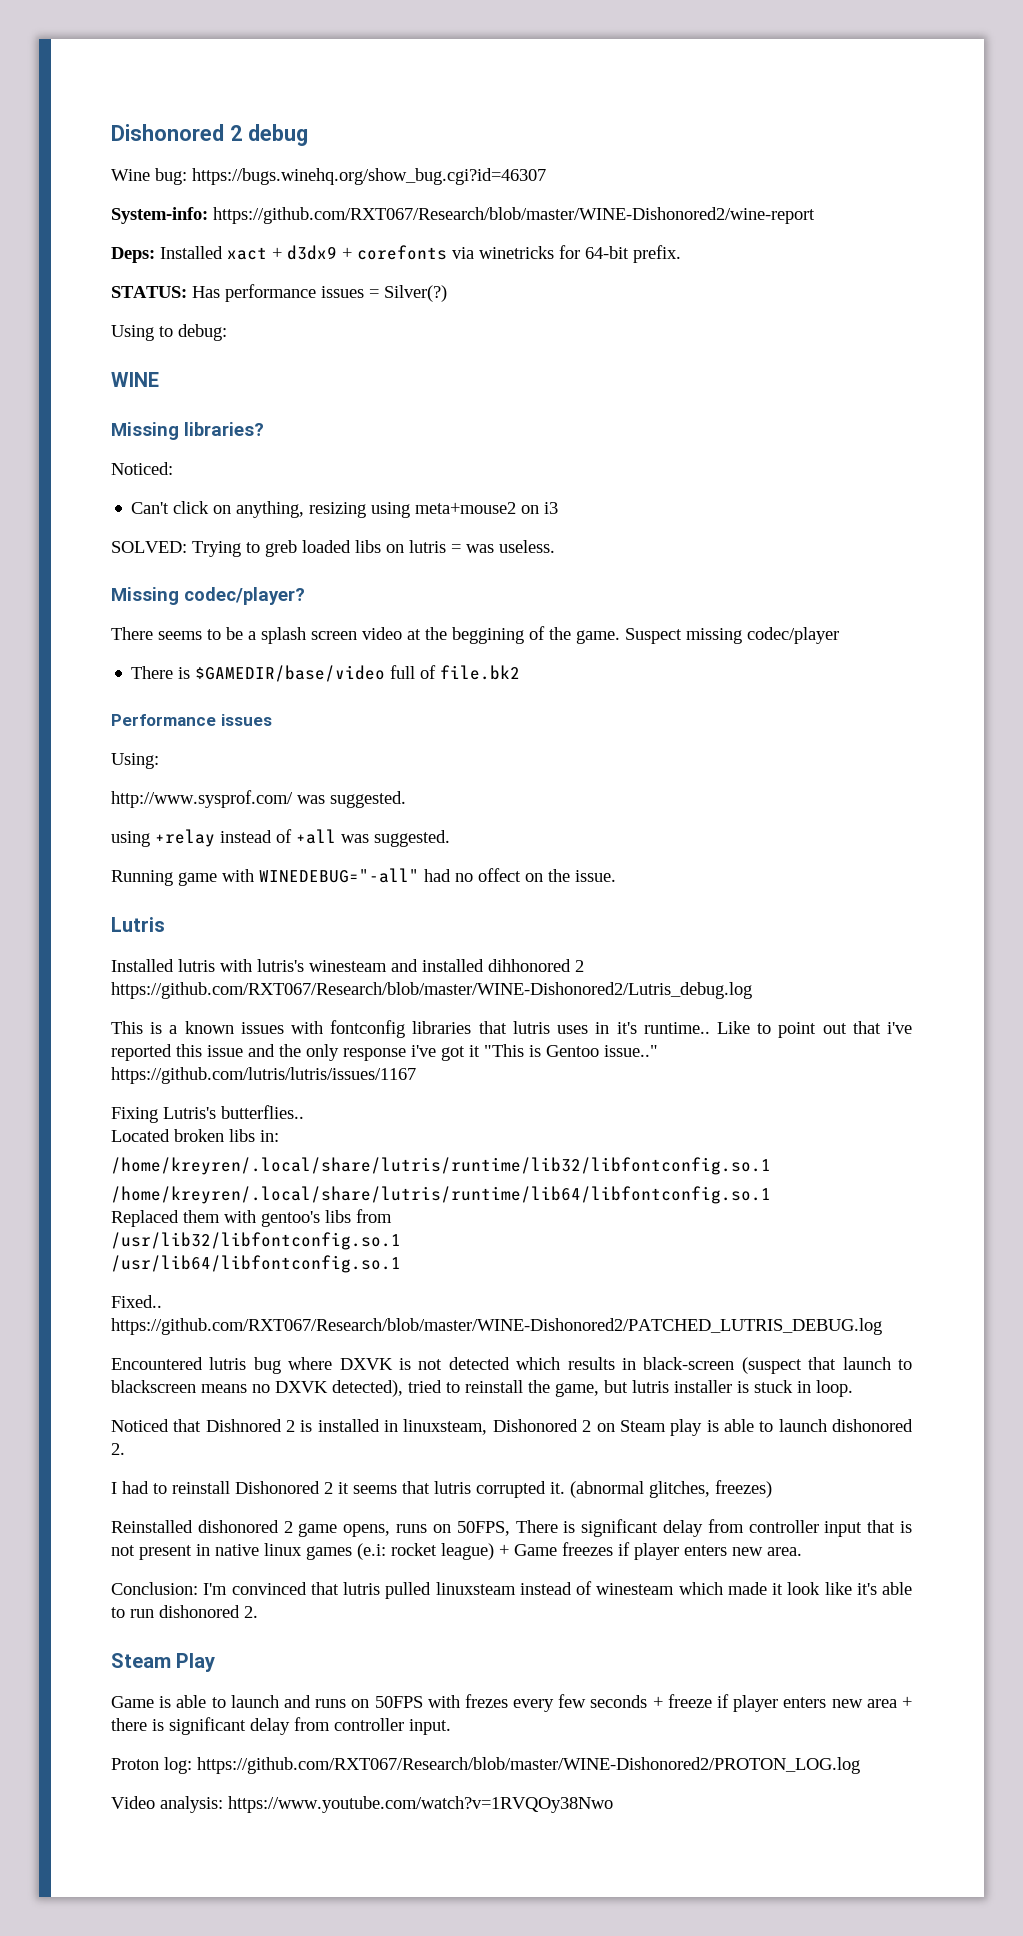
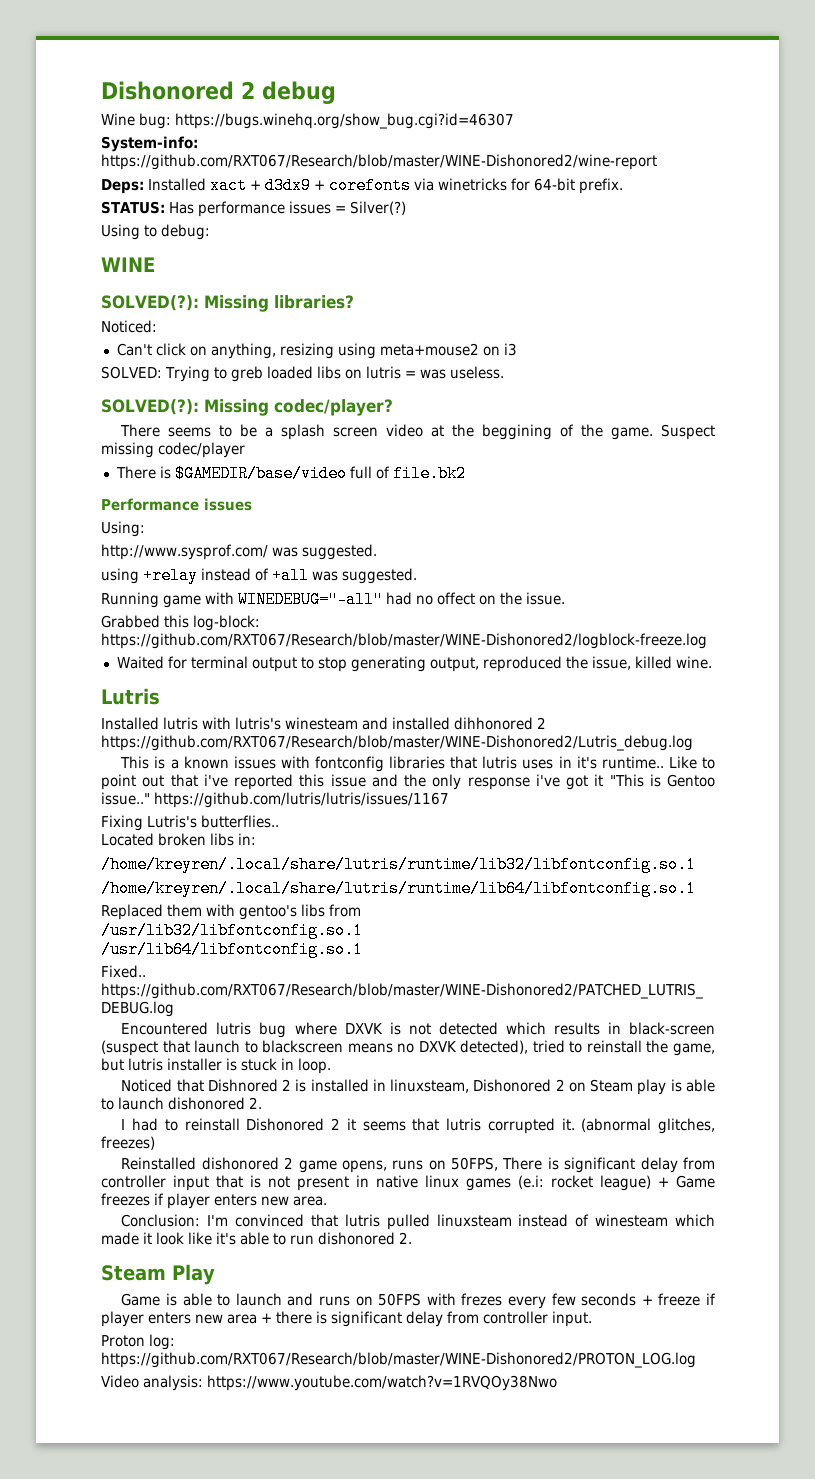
- Missing libraries?
+ SOLVED(?): Missing libraries?
- Missing codec/player?
+ SOLVED(?): Missing codec/player?
+ Grabbed this log-block: https://github.com/RXT067/Research/blob/master/WINE-Dishonored2/logblock-freeze.log
+ Waited for terminal output to stop generating output, reproduced the issue, killed wine.

